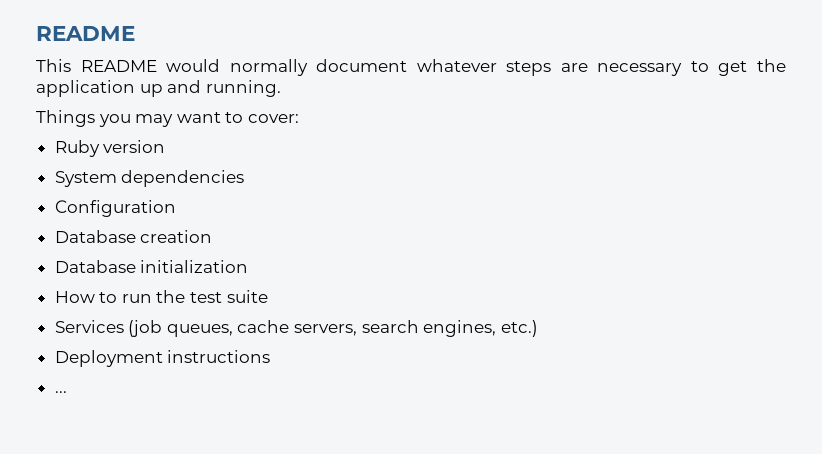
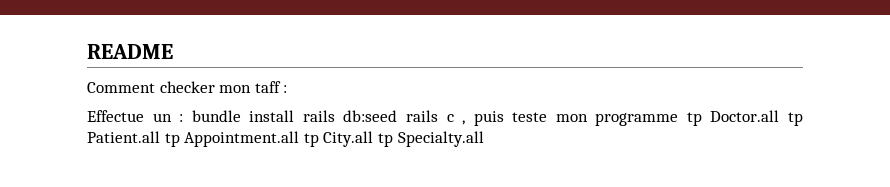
- This README would normally document whatever steps are necessary to get the application up and running.
- Things you may want to cover:
- Ruby version
- System dependencies
- Configuration
- Database creation
- Database initialization
- How to run the test suite
- Services (job queues, cache servers, search engines, etc.)
- Deployment instructions
- ...
+ Comment checker mon taff :
+ Effectue un : bundle install rails db:seed rails c , puis teste mon programme tp Doctor.all tp Patient.all tp Appointment.all tp City.all tp Specialty.all

